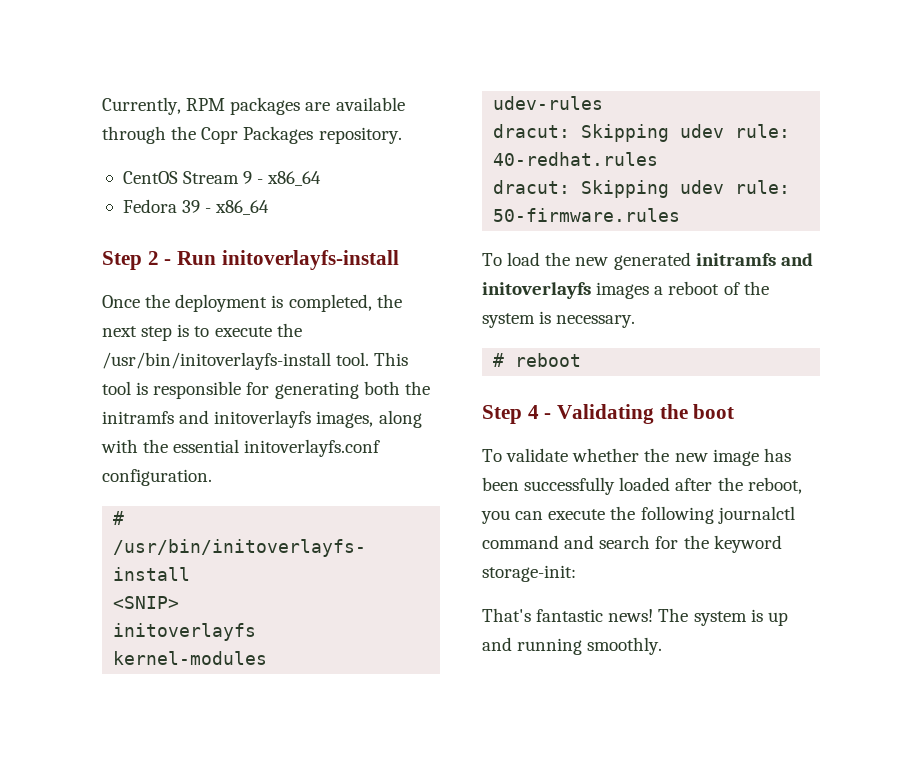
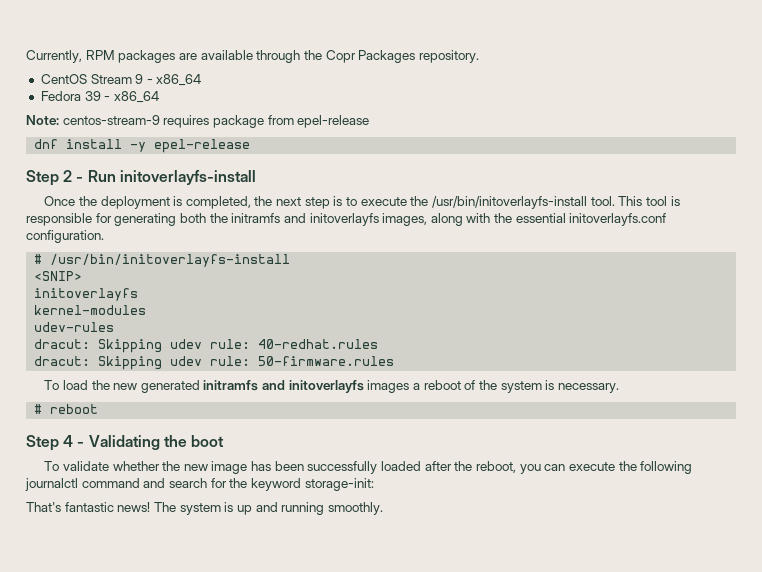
+ Note: centos-stream-9 requires package from epel-release
+ dnf install -y epel-release

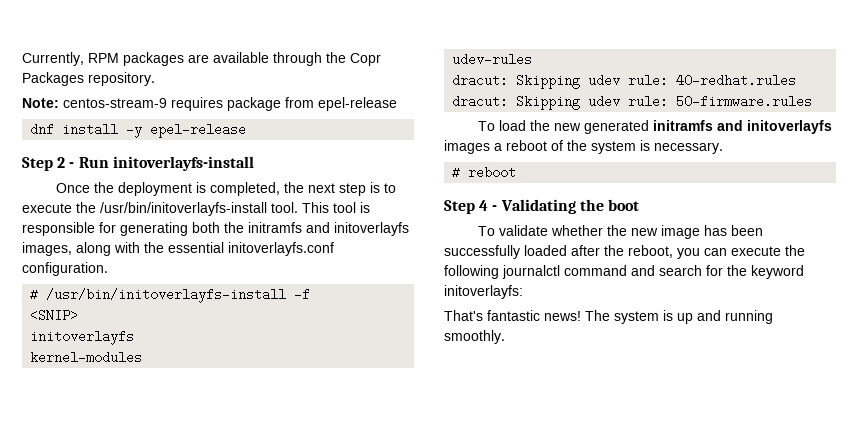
- CentOS Stream 9 - x86_64
- Fedora 39 - x86_64
- # /usr/bin/initoverlayfs-install
+ # /usr/bin/initoverlayfs-install -f
- To validate whether the new image has been successfully loaded after the reboot, you can execute the following journalctl command and search for the keyword storage-init:
+ To validate whether the new image has been successfully loaded after the reboot, you can execute the following journalctl command and search for the keyword initoverlayfs:

